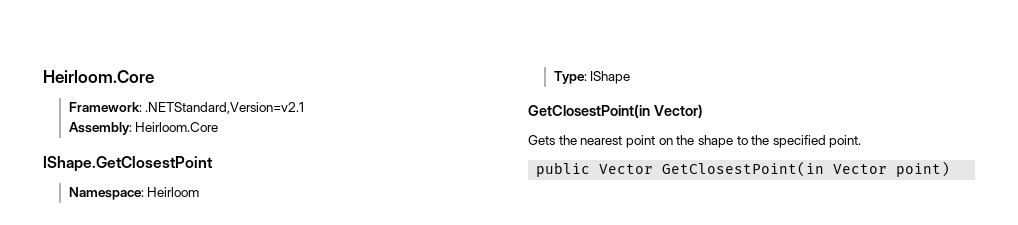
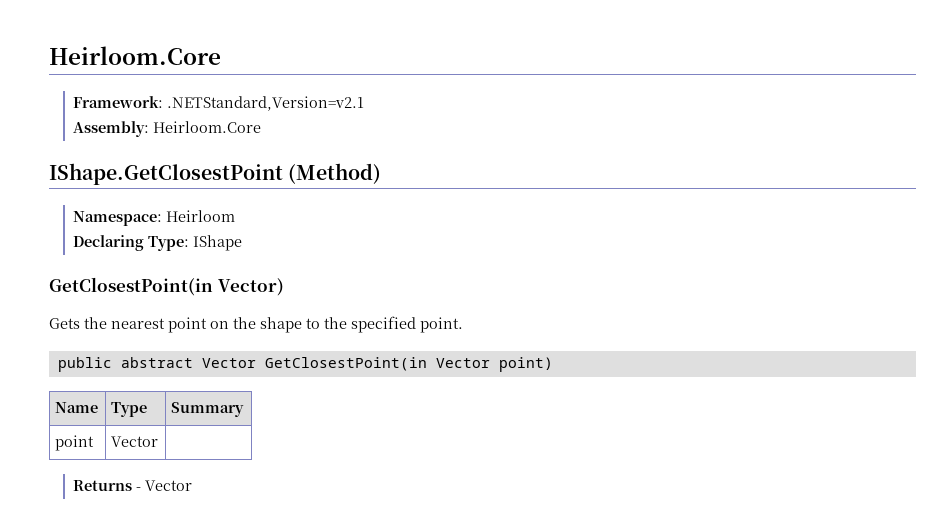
- IShape.GetClosestPoint
+ IShape.GetClosestPoint (Method)
- Type: IShape
+ Declaring Type: IShape
- public Vector GetClosestPoint(in Vector point)
+ public abstract Vector GetClosestPoint(in Vector point)
+ Name | Type | Summary
+ point | Vector |
+ Returns - Vector

